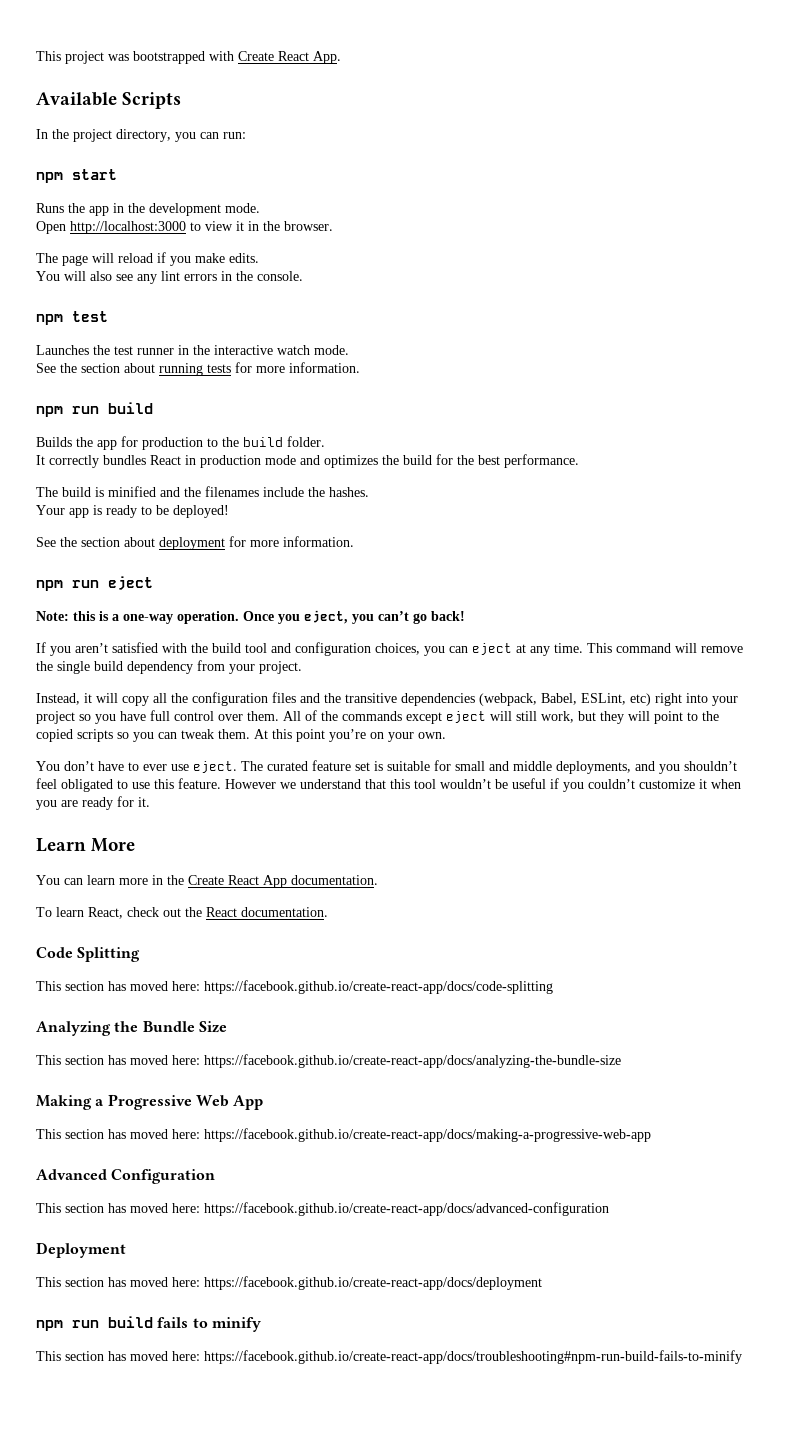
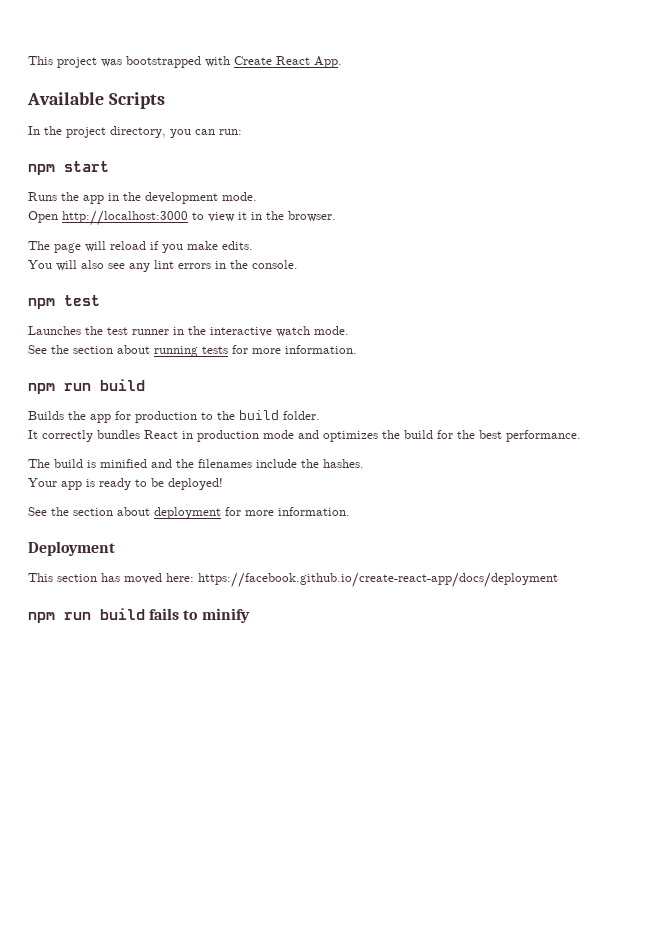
- npm run eject
- Note: this is a one-way operation. Once you eject, you can’t go back!
- If you aren’t satisfied with the build tool and configuration choices, you can eject at any time. This command will remove the single build dependency from your project.
- Instead, it will copy all the configuration files and the transitive dependencies (webpack, Babel, ESLint, etc) right into your project so you have full control over them. All of the commands except eject will still work, but they will point to the copied scripts so you can tweak them. At this point you’re on your own.
- You don’t have to ever use eject. The curated feature set is suitable for small and middle deployments, and you shouldn’t feel obligated to use this feature. However we understand that this tool wouldn’t be useful if you couldn’t customize it when you are ready for it.
- Learn More
- You can learn more in the Create React App documentation.
- To learn React, check out the React documentation.
- Code Splitting
- This section has moved here: https://facebook.github.io/create-react-app/docs/code-splitting
- Analyzing the Bundle Size
- This section has moved here: https://facebook.github.io/create-react-app/docs/analyzing-the-bundle-size
- Making a Progressive Web App
- This section has moved here: https://facebook.github.io/create-react-app/docs/making-a-progressive-web-app
- Advanced Configuration
- This section has moved here: https://facebook.github.io/create-react-app/docs/advanced-configuration
- This section has moved here: https://facebook.github.io/create-react-app/docs/troubleshooting#npm-run-build-fails-to-minify

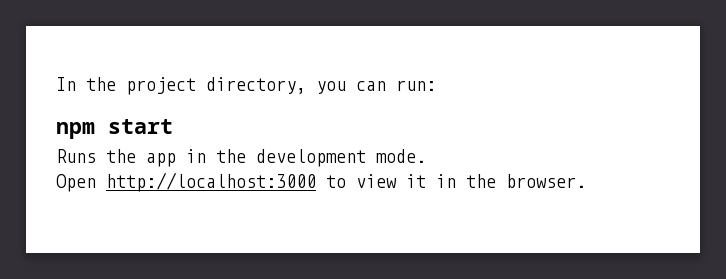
- This project was bootstrapped with Create React App.
- Available Scripts
- The page will reload if you make edits.
- You will also see any lint errors in the console.
- npm test
- Launches the test runner in the interactive watch mode.
- See the section about running tests for more information.
- npm run build
- Builds the app for production to the build folder.
- It correctly bundles React in production mode and optimizes the build for the best performance.
- The build is minified and the filenames include the hashes.
- Your app is ready to be deployed!
- See the section about deployment for more information.
- Deployment
- This section has moved here: https://facebook.github.io/create-react-app/docs/deployment
- npm run build fails to minify

